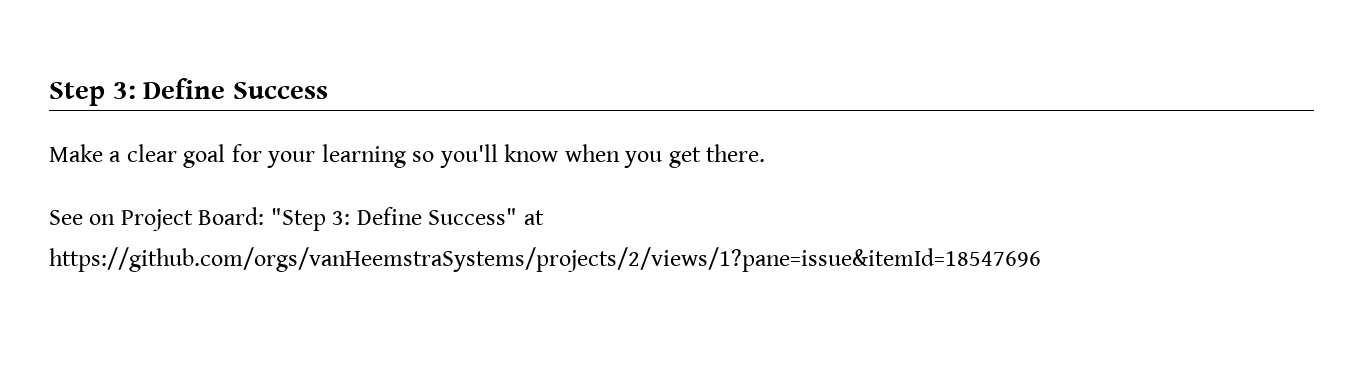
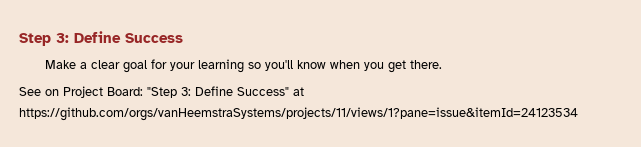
- See on Project Board: "Step 3: Define Success" at https://github.com/orgs/vanHeemstraSystems/projects/2/views/1?pane=issue&itemId=18547696
+ See on Project Board: "Step 3: Define Success" at https://github.com/orgs/vanHeemstraSystems/projects/11/views/1?pane=issue&itemId=24123534

